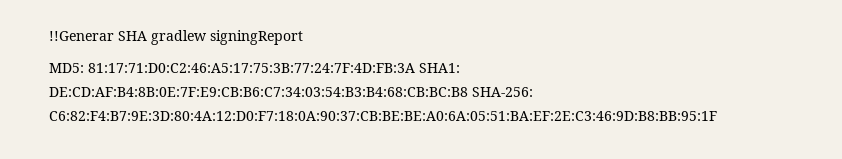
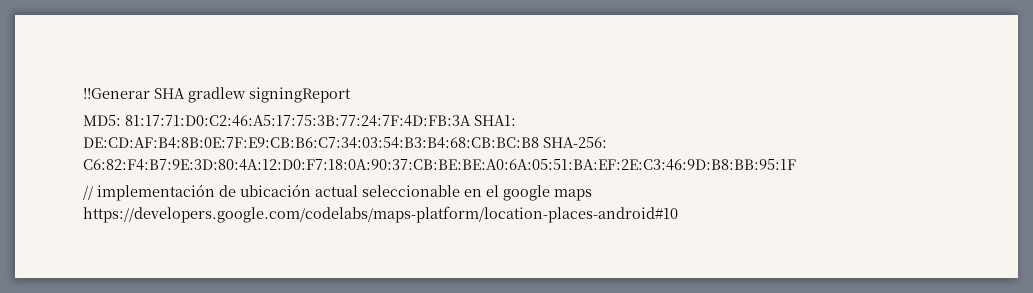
+ // implementación de ubicación actual seleccionable en el google maps https://developers.google.com/codelabs/maps-platform/location-places-android#10

